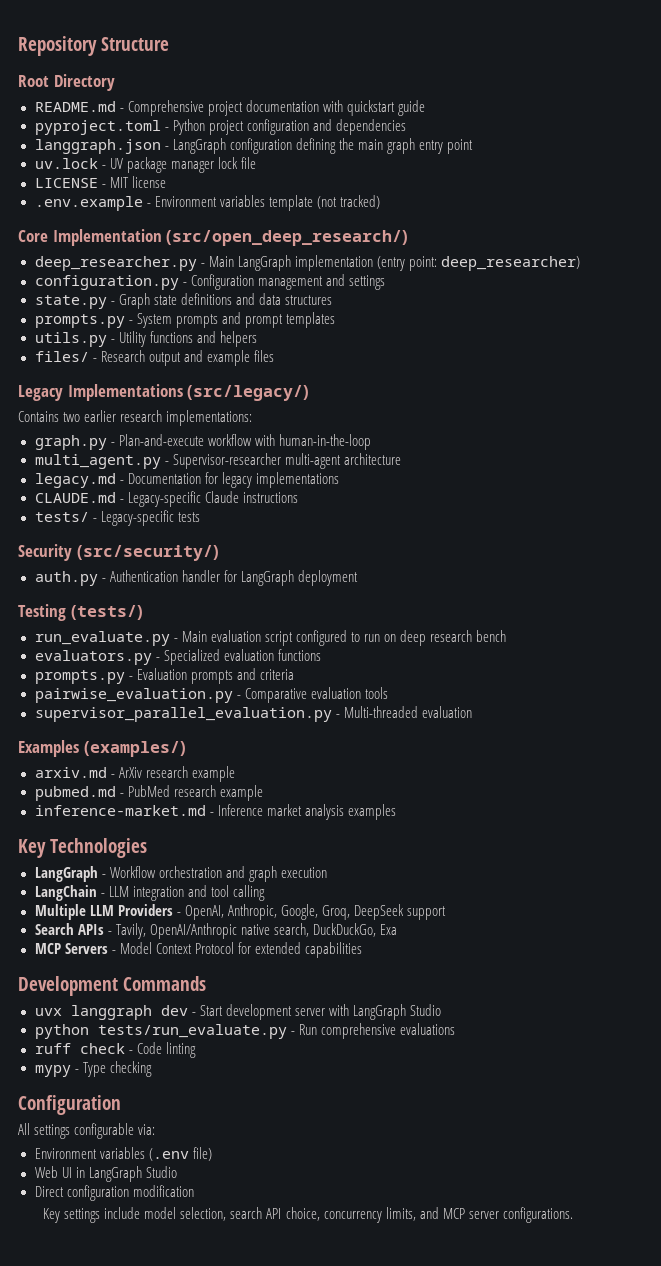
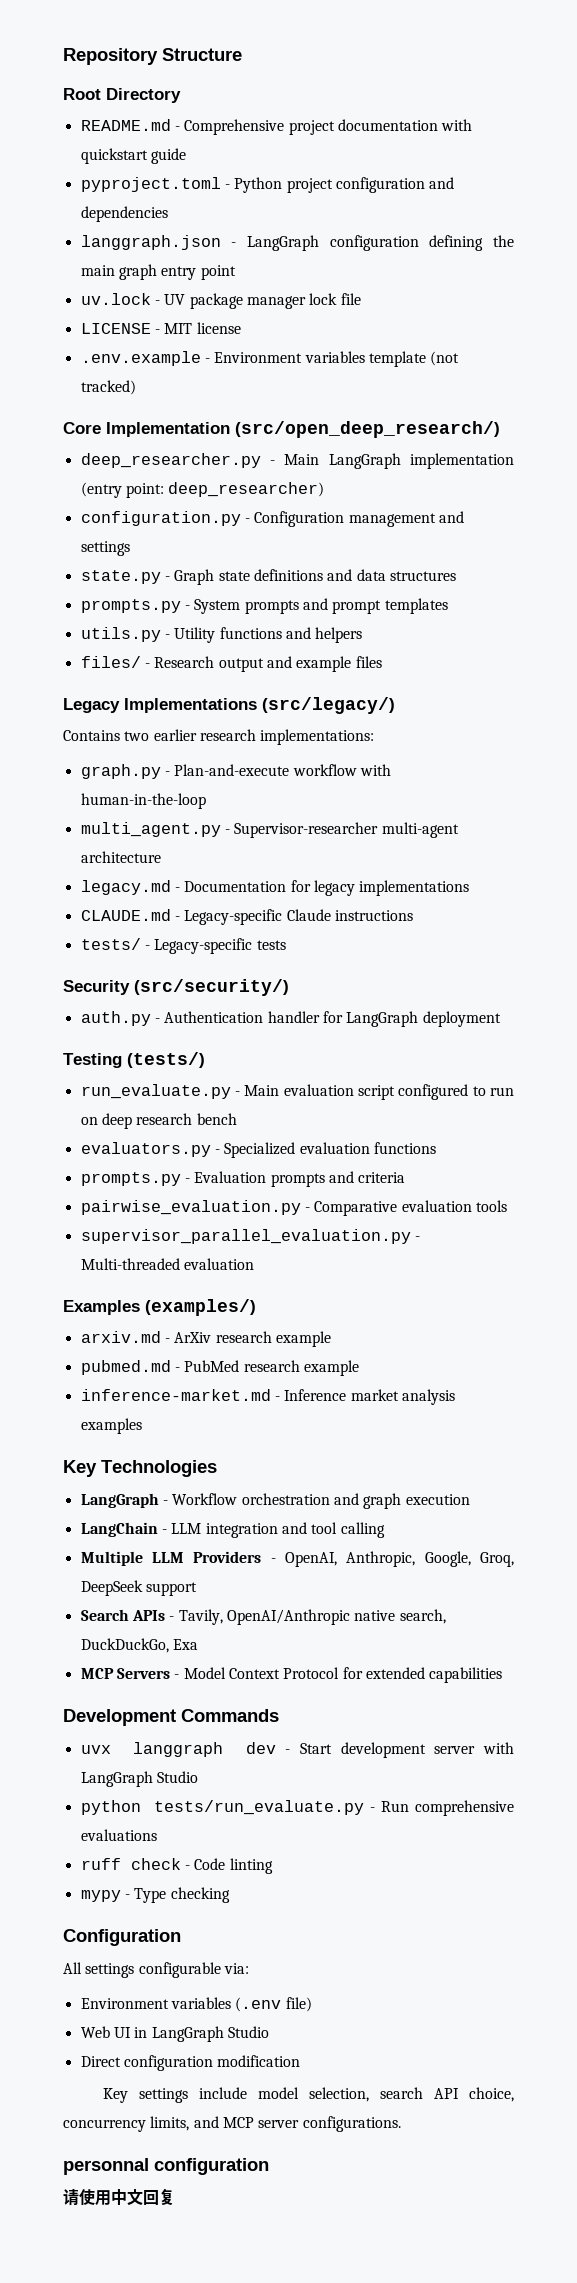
+ personnal configuration
+ 请使用中文回复

